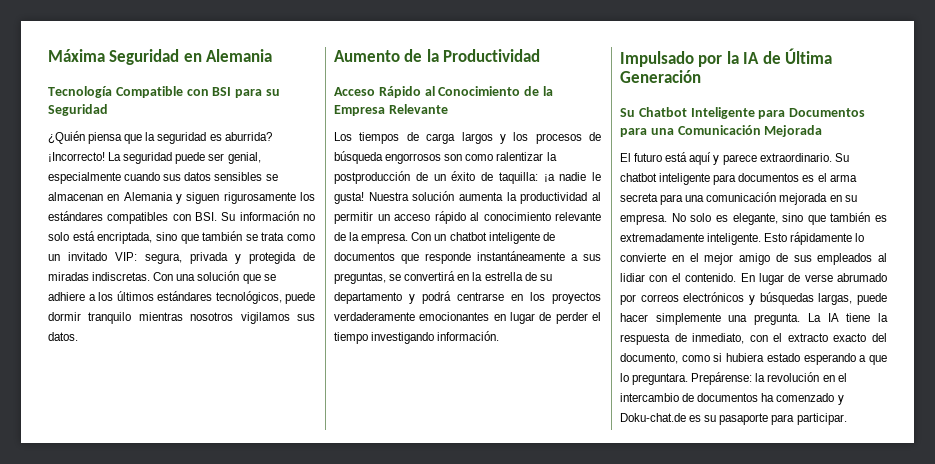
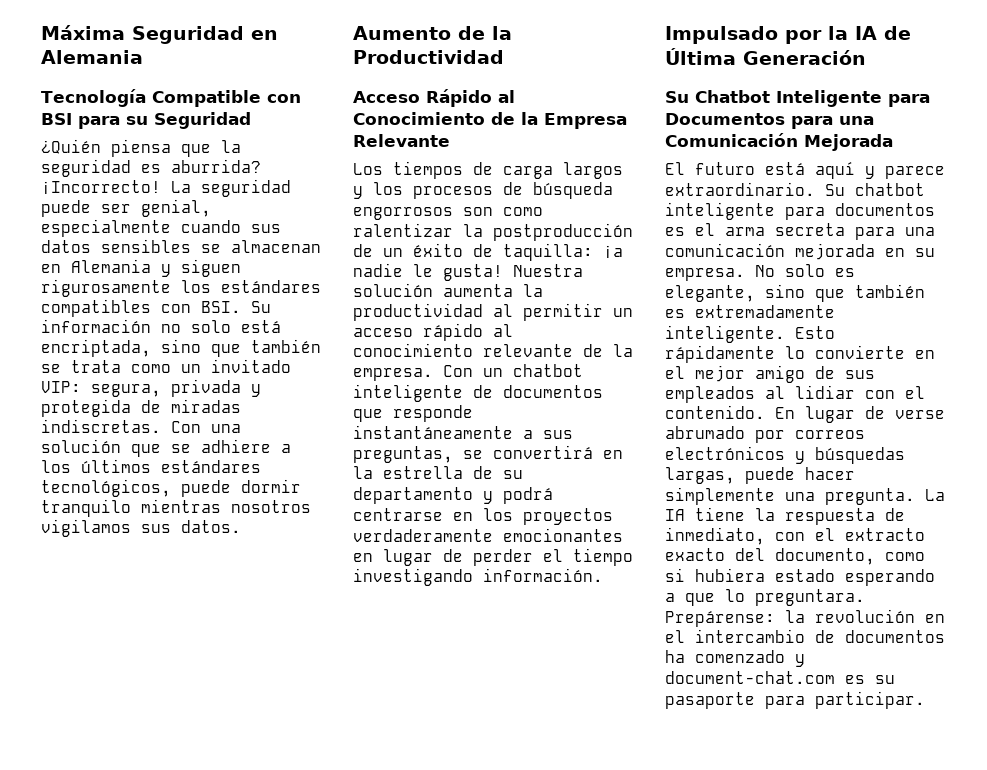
- Prepárense: la revolución en el intercambio de documentos ha comenzado y Doku-chat.de es su pasaporte para participar.
+ Prepárense: la revolución en el intercambio de documentos ha comenzado y document-chat.com es su pasaporte para participar.

